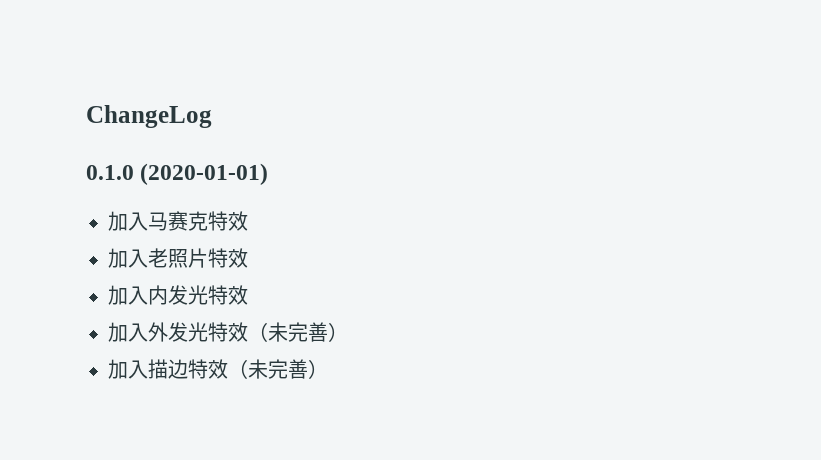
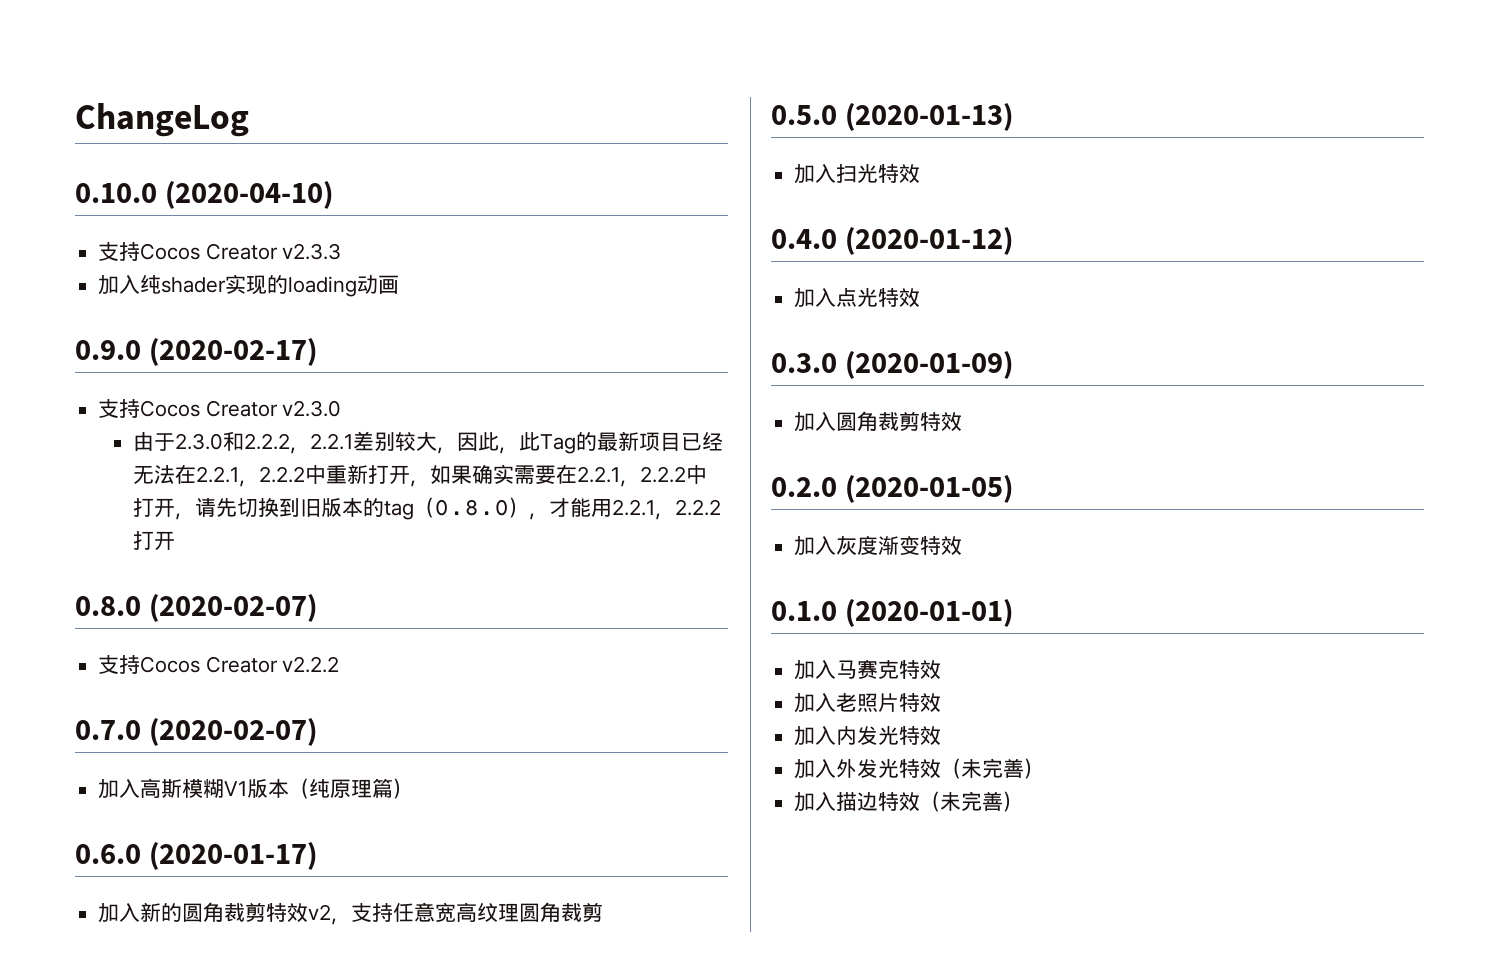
+ 0.10.0 (2020-04-10)
+ 支持Cocos Creator v2.3.3
+ 加入纯shader实现的loading动画
+ 0.9.0 (2020-02-17)
+ 支持Cocos Creator v2.3.0
+ 由于2.3.0和2.2.2，2.2.1差别较大，因此，此Tag的最新项目已经无法在2.2.1，2.2.2中重新打开，如果确实需要在2.2.1，2.2.2中打开，请先切换到旧版本的tag（0.8.0），才能用2.2.1，2.2.2打开
+ 0.8.0 (2020-02-07)
+ 支持Cocos Creator v2.2.2
+ 0.7.0 (2020-02-07)
+ 加入高斯模糊V1版本（纯原理篇）
+ 0.6.0 (2020-01-17)
+ 加入新的圆角裁剪特效v2，支持任意宽高纹理圆角裁剪
+ 0.5.0 (2020-01-13)
+ 加入扫光特效
+ 0.4.0 (2020-01-12)
+ 加入点光特效
+ 0.3.0 (2020-01-09)
+ 加入圆角裁剪特效
+ 0.2.0 (2020-01-05)
+ 加入灰度渐变特效

